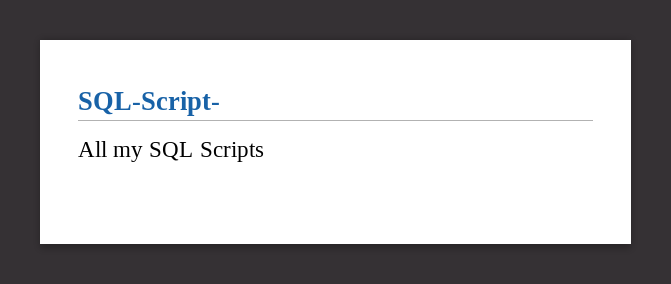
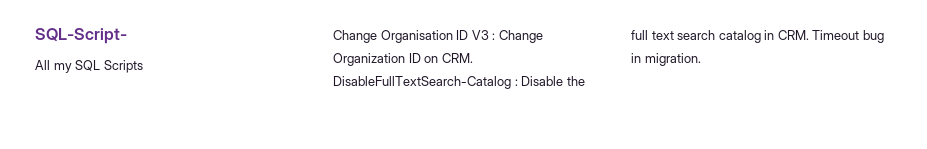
+ Change Organisation ID V3 : Change Organization ID on CRM. DisableFullTextSearch-Catalog : Disable the full text search catalog in CRM. Timeout bug in migration.

